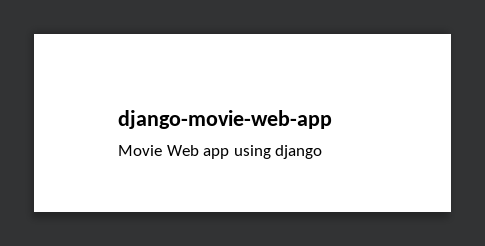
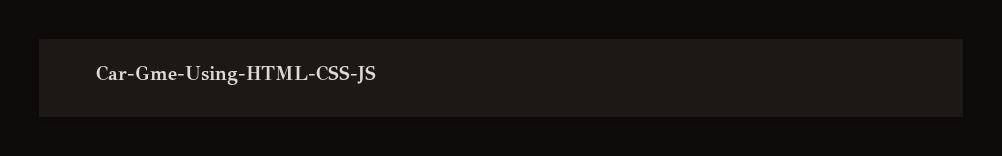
- django-movie-web-app
- Movie Web app using django
+ Car-Gme-Using-HTML-CSS-JS

